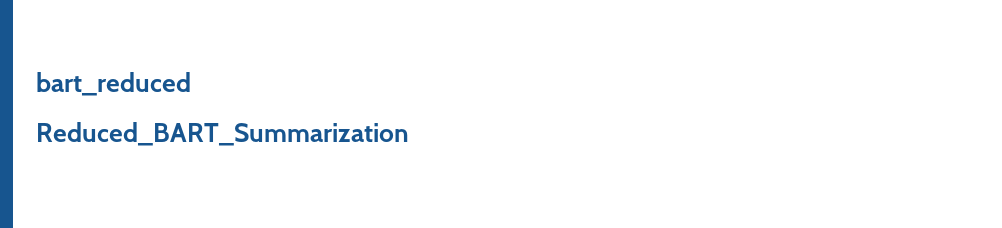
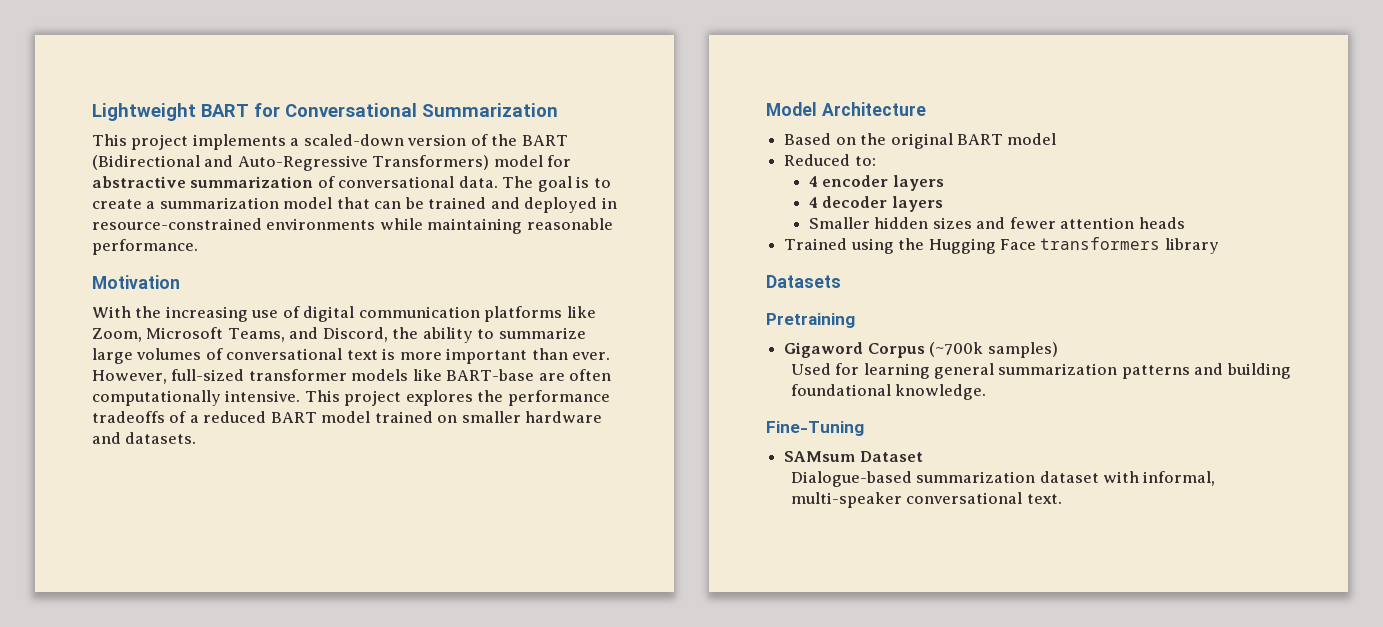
- bart_reduced
- Reduced_BART_Summarization
+ Lightweight BART for Conversational Summarization
+ This project implements a scaled-down version of the BART (Bidirectional and Auto-Regressive Transformers) model for abstractive summarization of conversational data. The goal is to create a summarization model that can be trained and deployed in resource-constrained environments while maintaining reasonable performance.
+ Motivation
+ With the increasing use of digital communication platforms like Zoom, Microsoft Teams, and Discord, the ability to summarize large volumes of conversational text is more important than ever. However, full-sized transformer models like BART-base are often computationally intensive. This project explores the performance tradeoffs of a reduced BART model trained on smaller hardware and datasets.
+ Model Architecture
+ Based on the original BART model
+ Reduced to:
+ 4 encoder layers
+ 4 decoder layers
+ Smaller hidden sizes and fewer attention heads
+ Trained using the Hugging Face transformers library
+ Datasets
+ Pretraining
+ Gigaword Corpus (~700k samples)
+ Used for learning general summarization patterns and building foundational knowledge.
+ Fine-Tuning
+ SAMsum Dataset
+ Dialogue-based summarization dataset with informal, multi-speaker conversational text.

